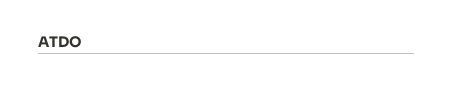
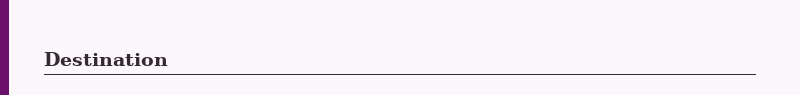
- ATDO
+ Destination

